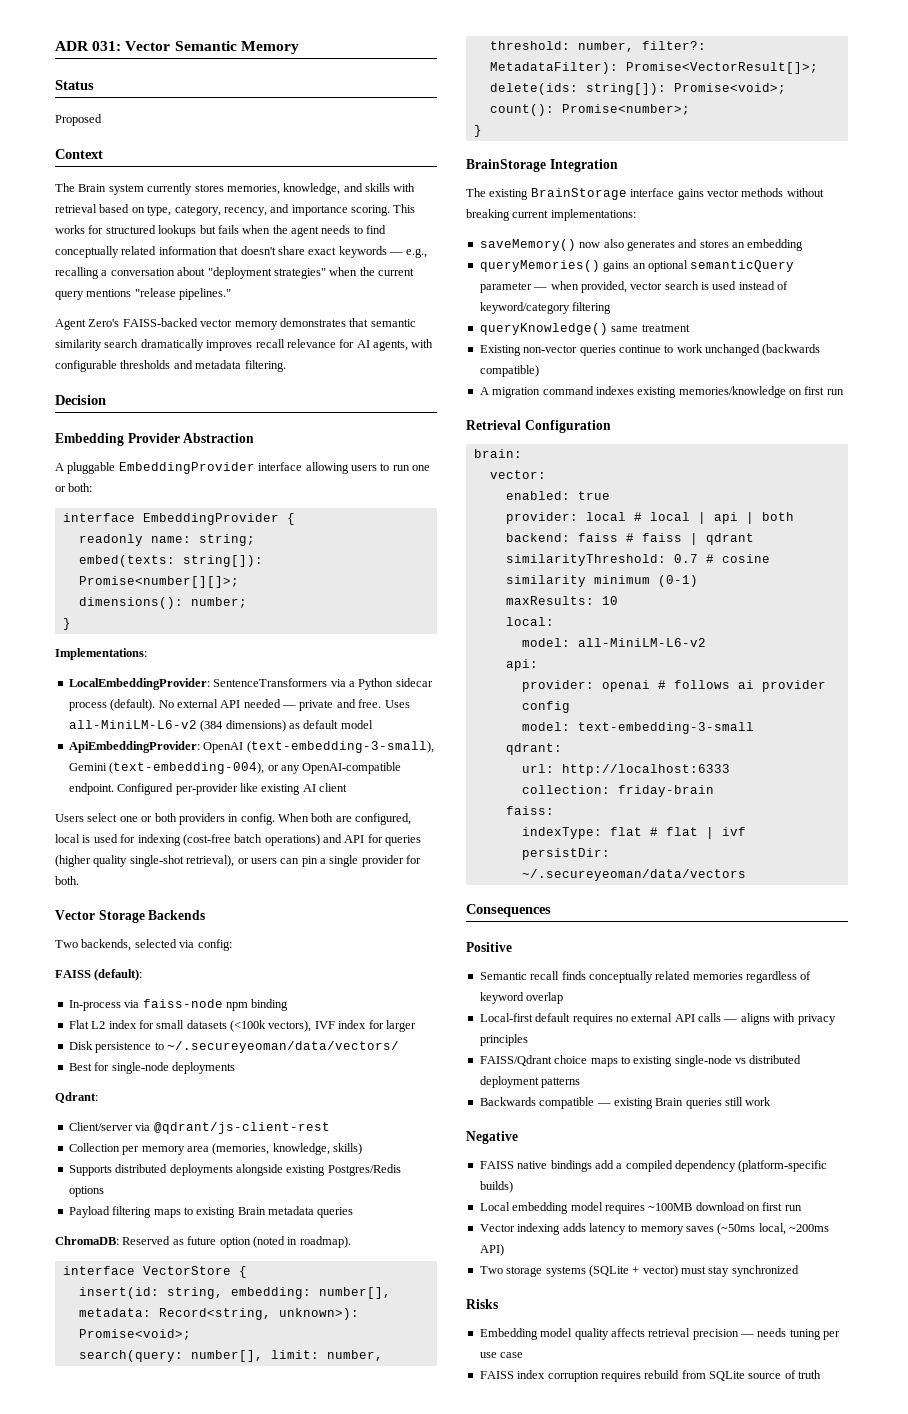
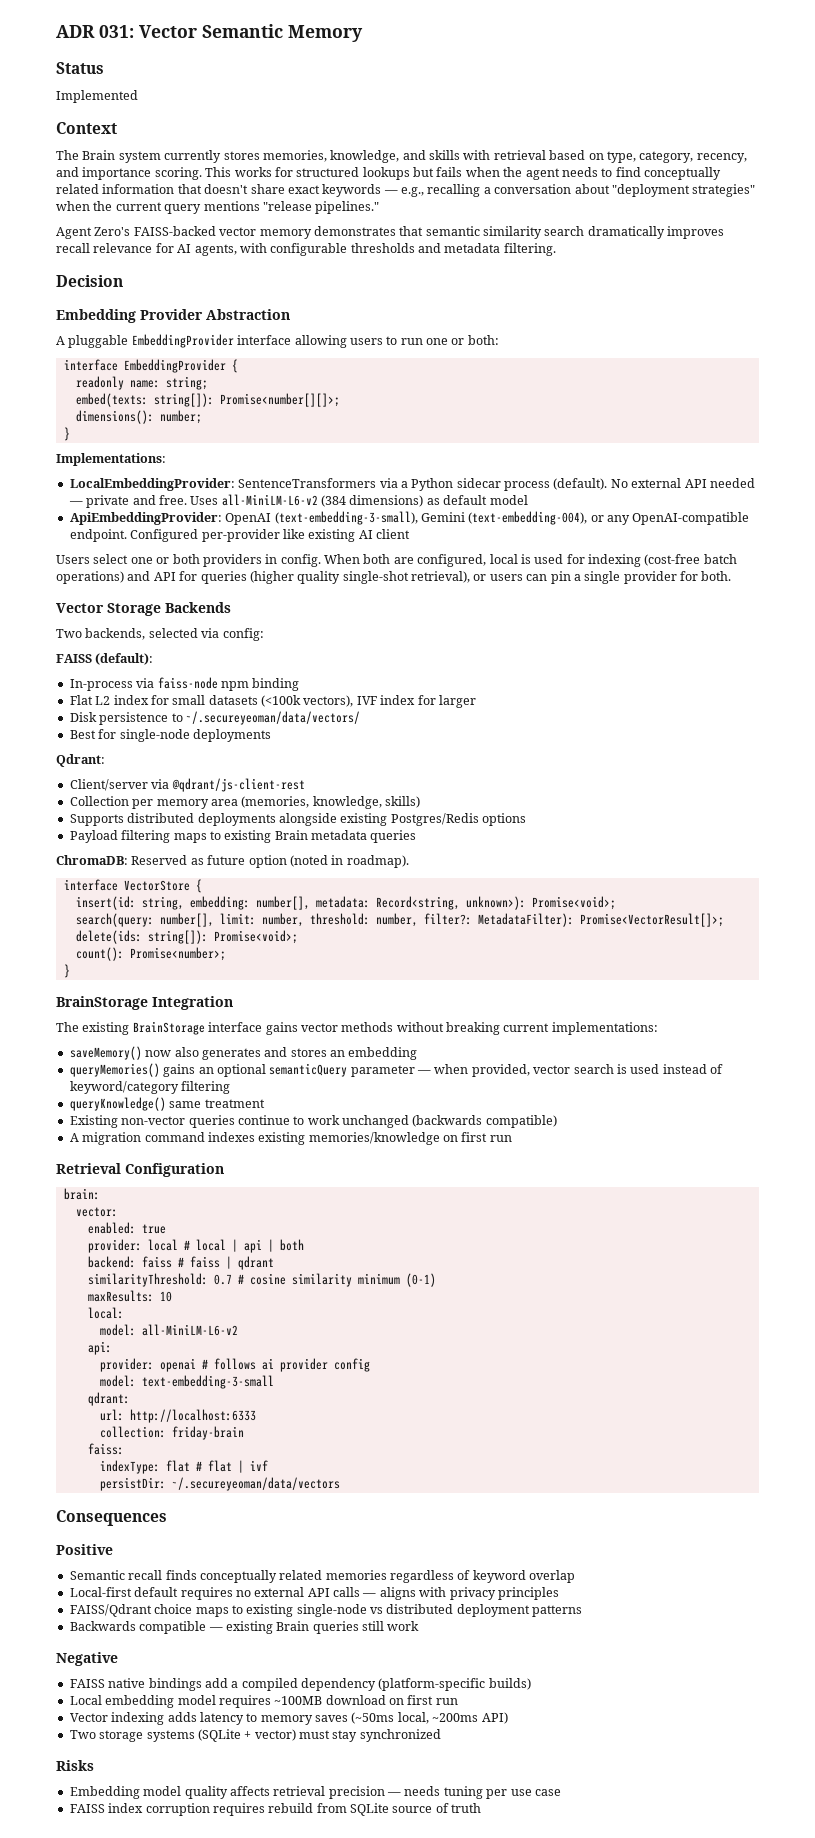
- Proposed
+ Implemented

